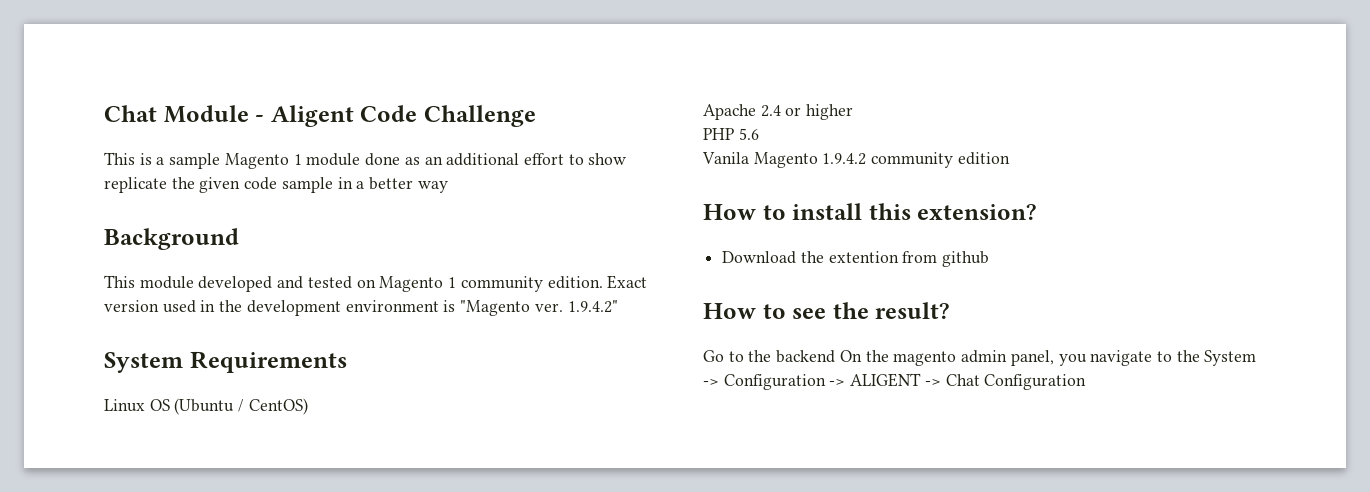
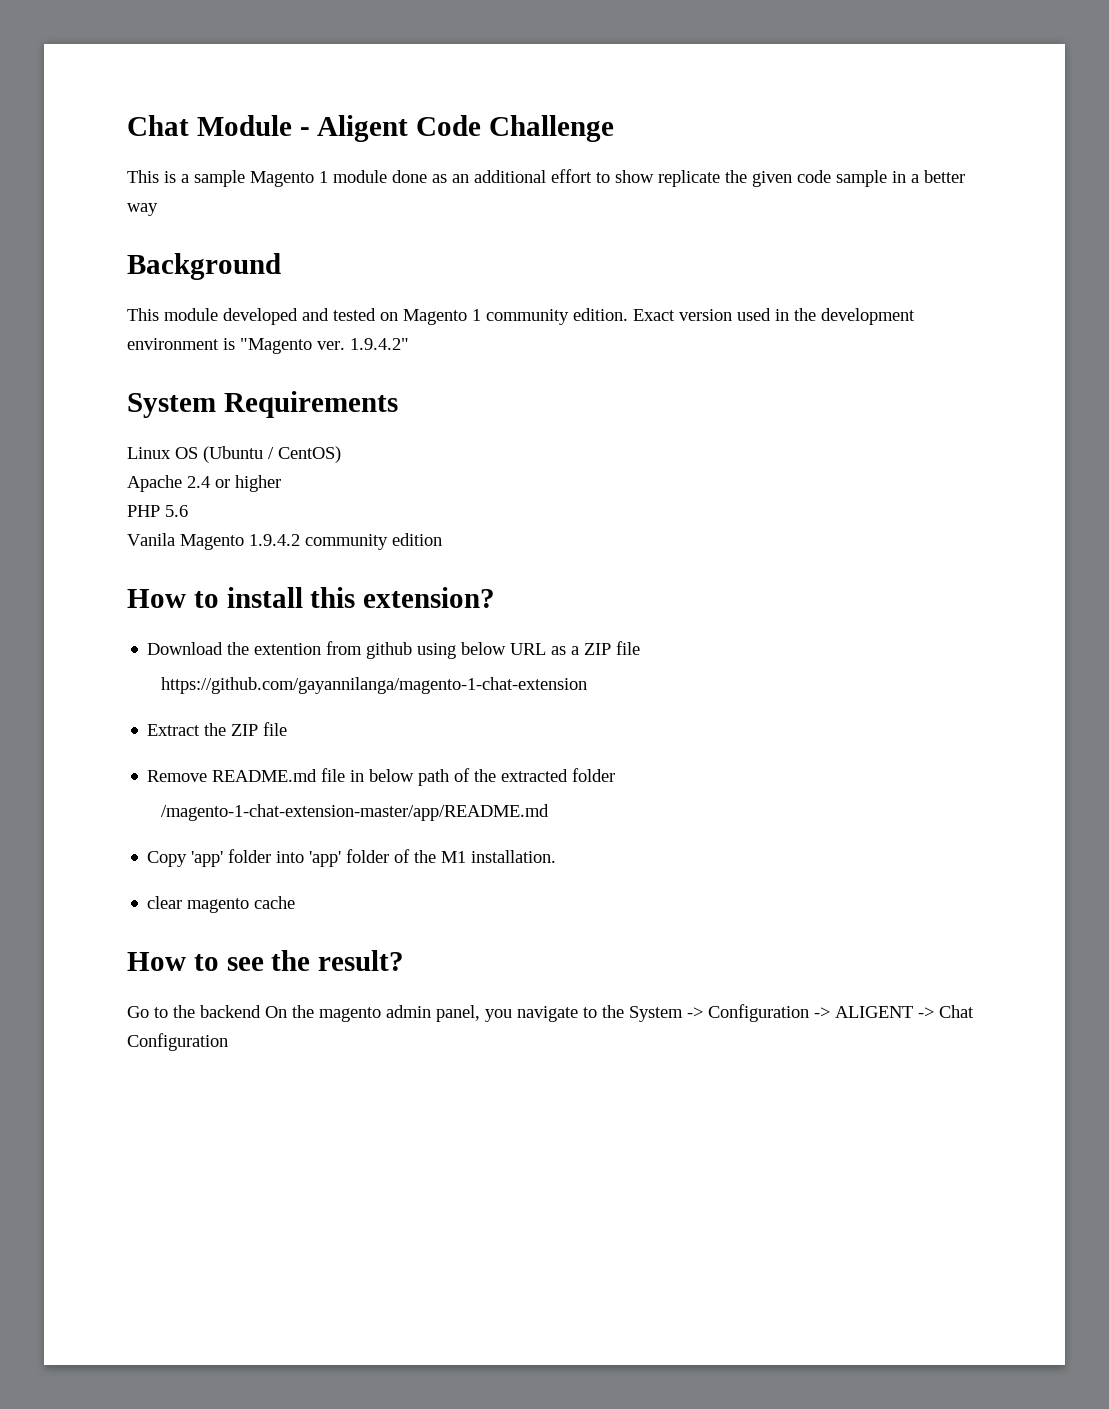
- Download the extention from github
+ Download the extention from github using below URL as a ZIP file
+ https://github.com/gayannilanga/magento-1-chat-extension
+ Extract the ZIP file
+ Remove README.md file in below path of the extracted folder
+ /magento-1-chat-extension-master/app/README.md
+ Copy 'app' folder into 'app' folder of the M1 installation.
+ clear magento cache

